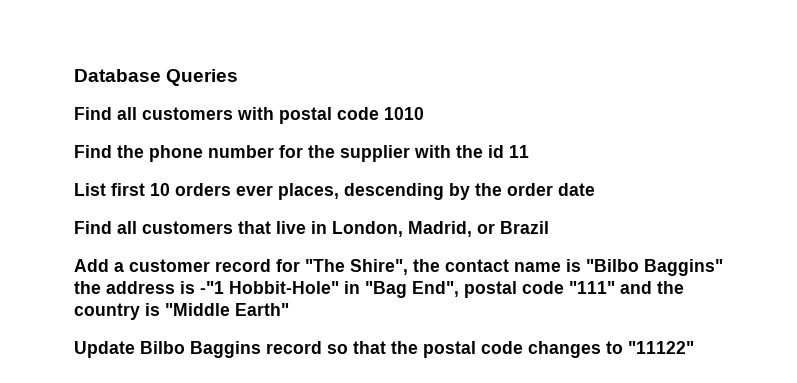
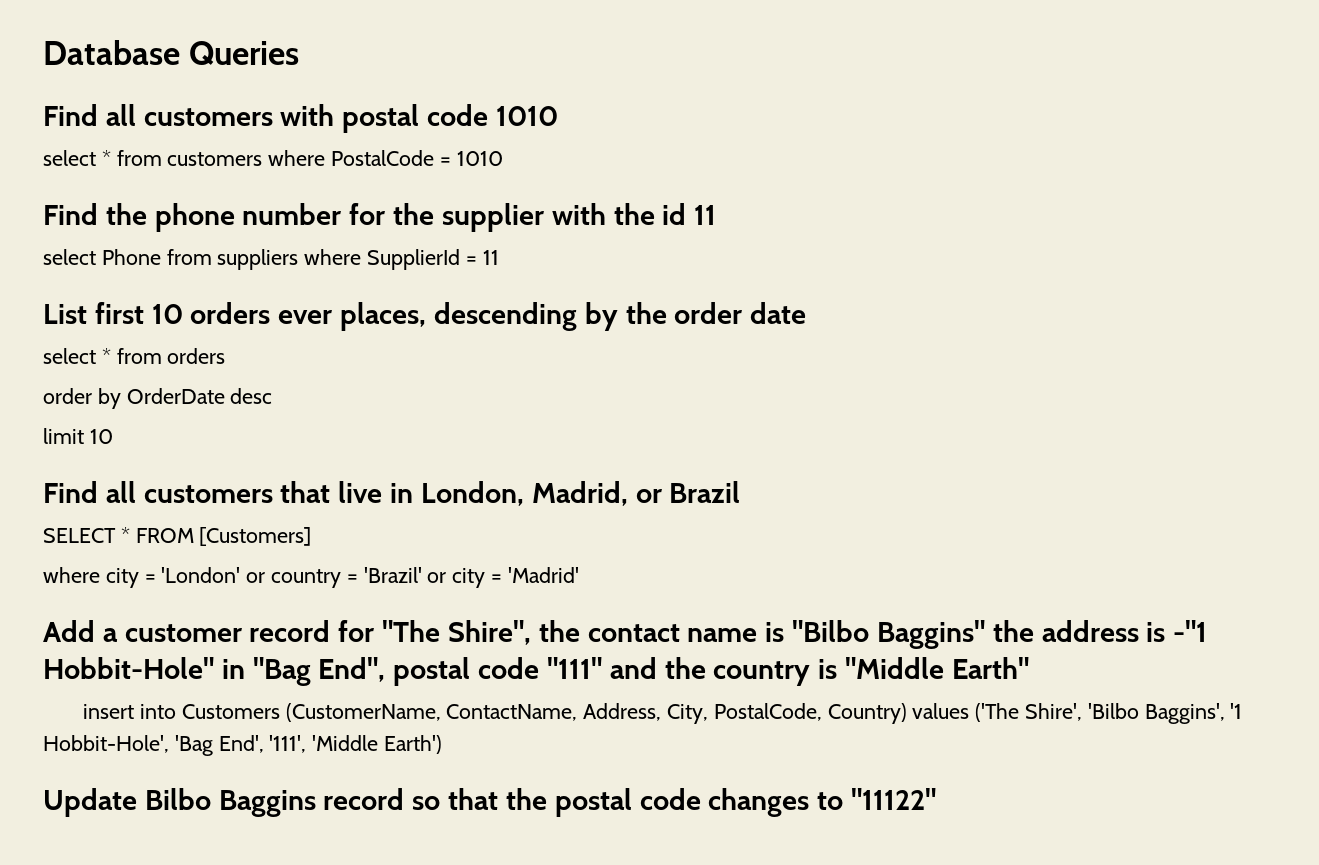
+ select * from customers where PostalCode = 1010
+ select Phone from suppliers where SupplierId = 11
+ select * from orders
+ order by OrderDate desc
+ limit 10
+ SELECT * FROM [Customers]
+ where city = 'London' or country = 'Brazil' or city = 'Madrid'
+ insert into Customers (CustomerName, ContactName, Address, City, PostalCode, Country) values ('The Shire', 'Bilbo Baggins', '1 Hobbit-Hole', 'Bag End', '111', 'Middle Earth')

